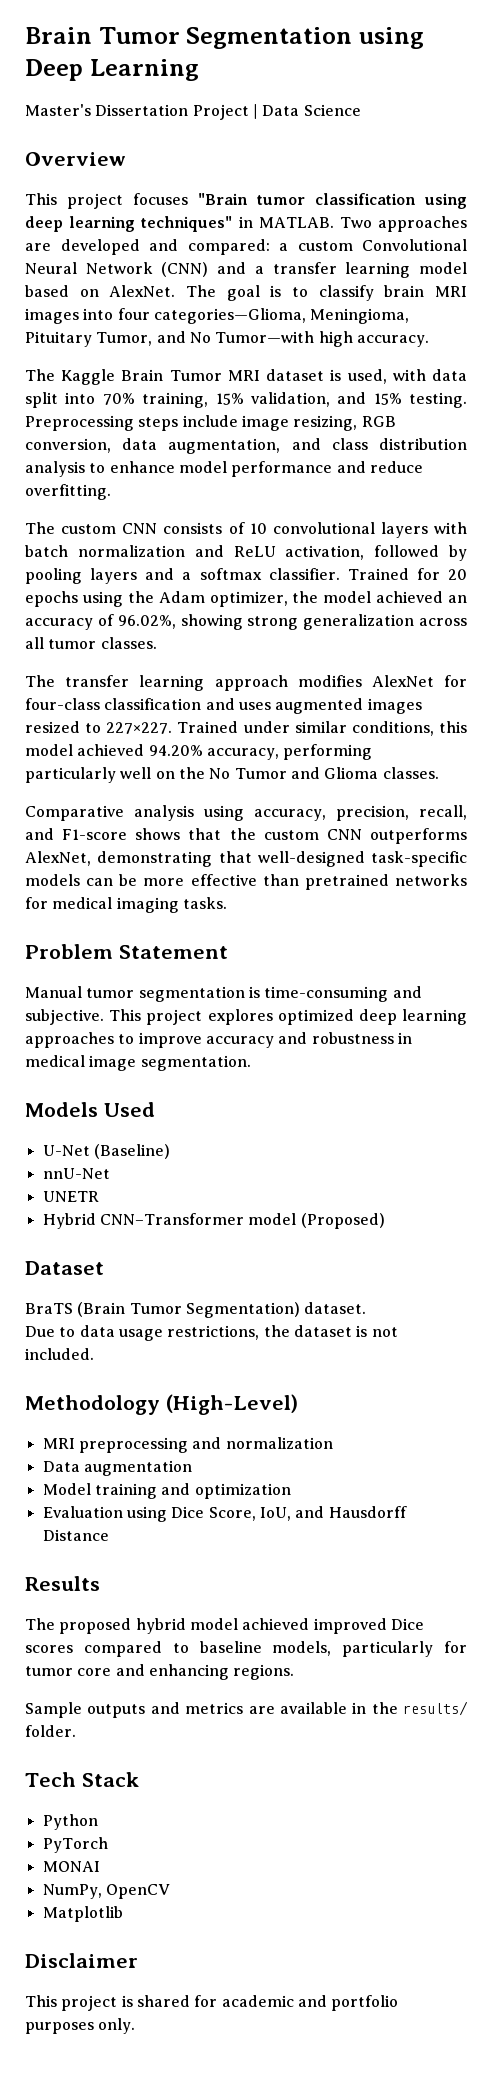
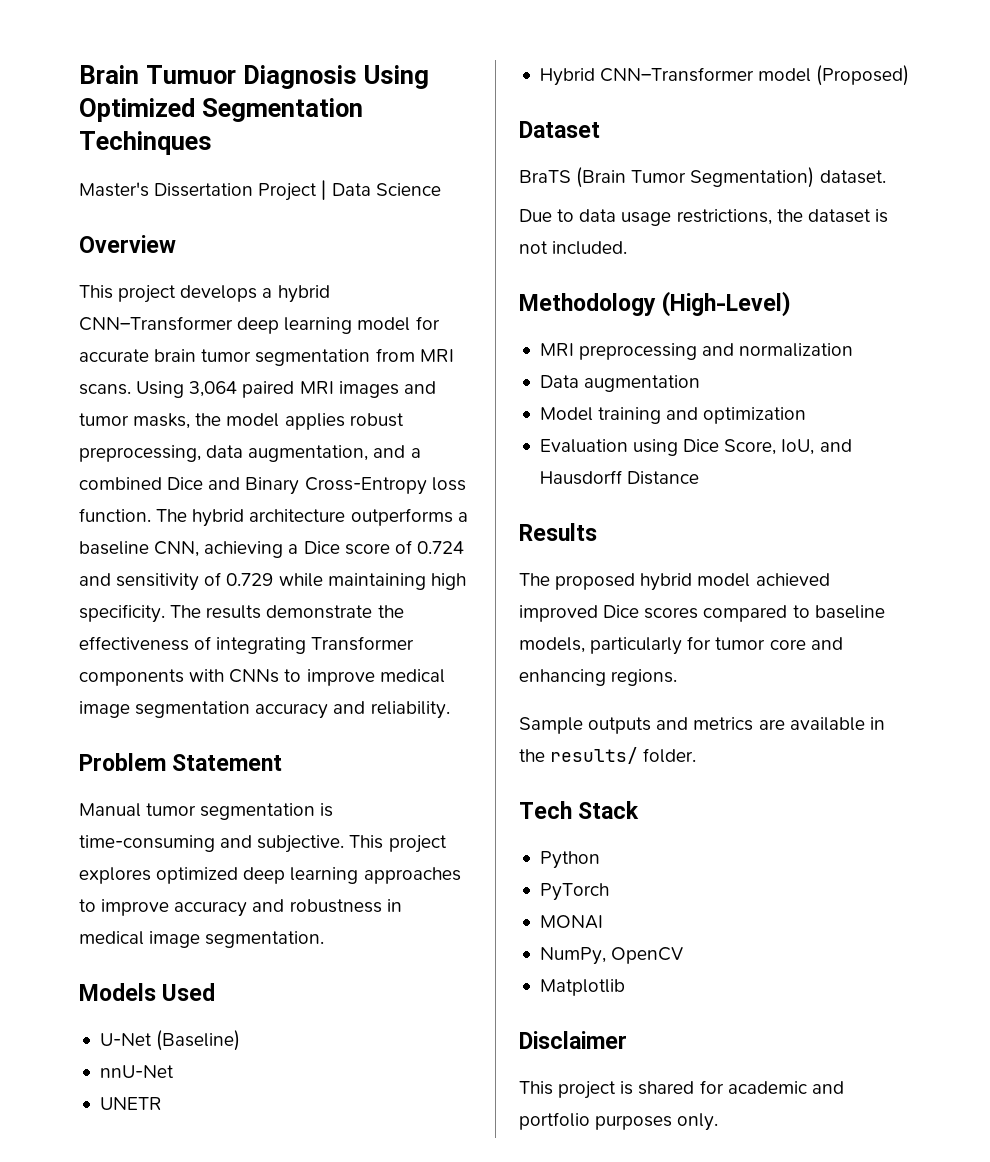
- Brain Tumor Segmentation using Deep Learning
+ Brain Tumuor Diagnosis Using Optimized Segmentation Techinques
- This project focuses "Brain tumor classification using deep learning techniques" in MATLAB. Two approaches are developed and compared: a custom Convolutional Neural Network (CNN) and a transfer learning model based on AlexNet. The goal is to classify brain MRI images into four categories—Glioma, Meningioma, Pituitary Tumor, and No Tumor—with high accuracy.
- The Kaggle Brain Tumor MRI dataset is used, with data split into 70% training, 15% validation, and 15% testing. Preprocessing steps include image resizing, RGB conversion, data augmentation, and class distribution analysis to enhance model performance and reduce overfitting.
- The custom CNN consists of 10 convolutional layers with batch normalization and ReLU activation, followed by pooling layers and a softmax classifier. Trained for 20 epochs using the Adam optimizer, the model achieved an accuracy of 96.02%, showing strong generalization across all tumor classes.
- The transfer learning approach modifies AlexNet for four-class classification and uses augmented images resized to 227×227. Trained under similar conditions, this model achieved 94.20% accuracy, performing particularly well on the No Tumor and Glioma classes.
- Comparative analysis using accuracy, precision, recall, and F1-score shows that the custom CNN outperforms AlexNet, demonstrating that well-designed task-specific models can be more effective than pretrained networks for medical imaging tasks.
+ This project develops a hybrid CNN–Transformer deep learning model for accurate brain tumor segmentation from MRI scans. Using 3,064 paired MRI images and tumor masks, the model applies robust preprocessing, data augmentation, and a combined Dice and Binary Cross-Entropy loss function. The hybrid architecture outperforms a baseline CNN, achieving a Dice score of 0.724 and sensitivity of 0.729 while maintaining high specificity. The results demonstrate the effectiveness of integrating Transformer components with CNNs to improve medical image segmentation accuracy and reliability.

